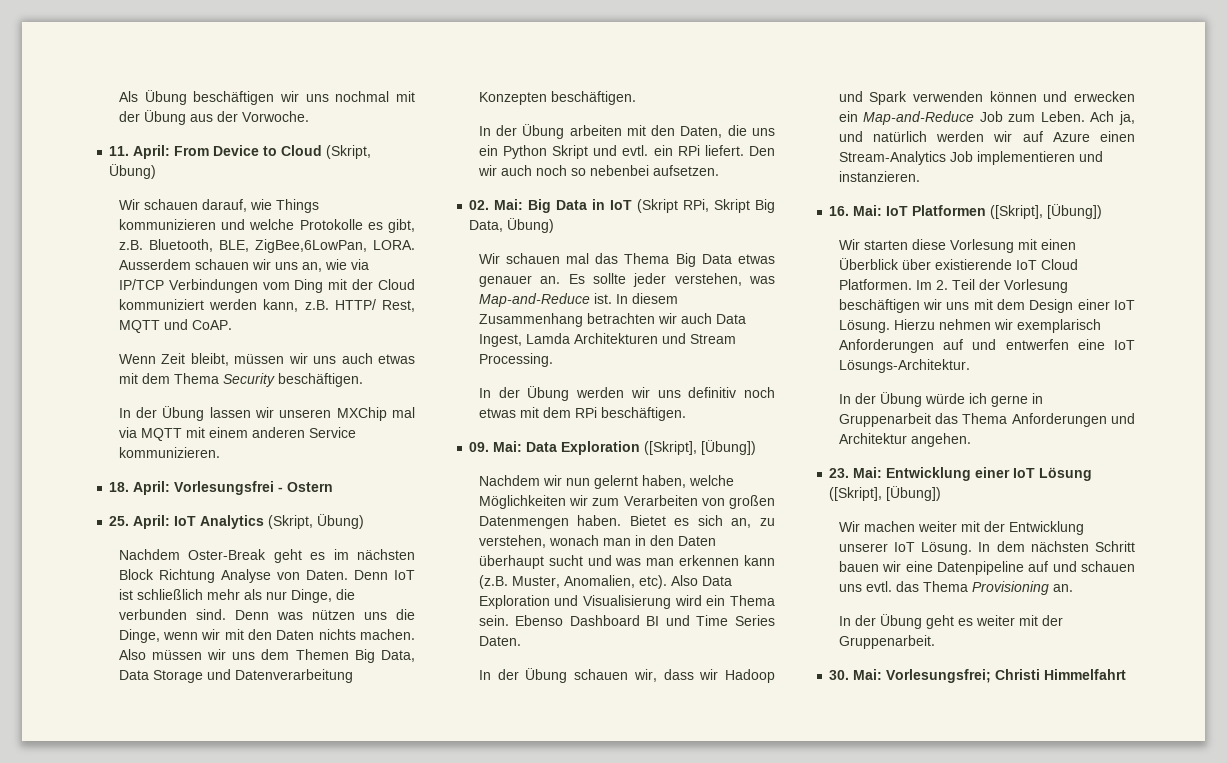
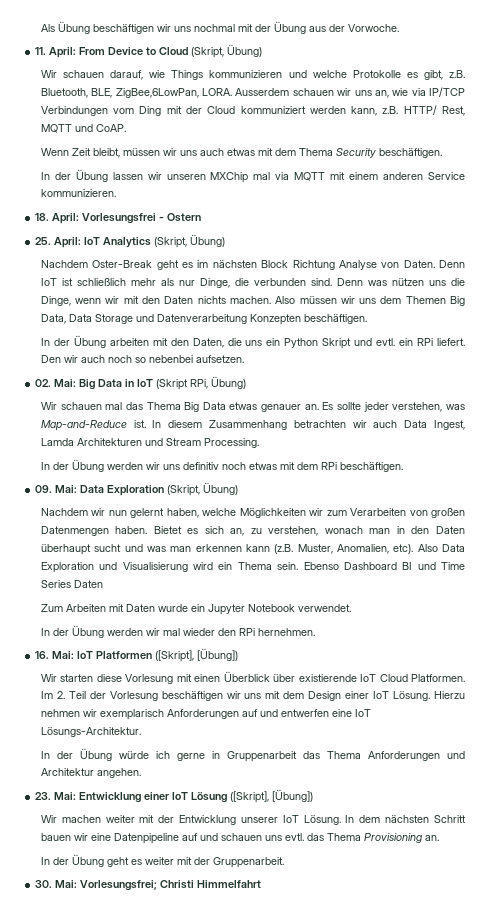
- 02. Mai: Big Data in IoT (Skript RPi, Skript Big Data, Übung)
+ 02. Mai: Big Data in IoT (Skript RPi, Übung)
- 09. Mai: Data Exploration ([Skript], [Übung])
+ 09. Mai: Data Exploration (Skript, Übung)
- Ebenso Dashboard BI und Time Series Daten.
- In der Übung schauen wir, dass wir Hadoop und Spark verwenden können und erwecken ein Map-and-Reduce Job zum Leben. Ach ja, und natürlich werden wir auf Azure einen Stream-Analytics Job implementieren und instanzieren.
+ Ebenso Dashboard BI und Time Series Daten
+ Zum Arbeiten mit Daten wurde ein Jupyter Notebook verwendet.
+ In der Übung werden wir mal wieder den RPi hernehmen.

